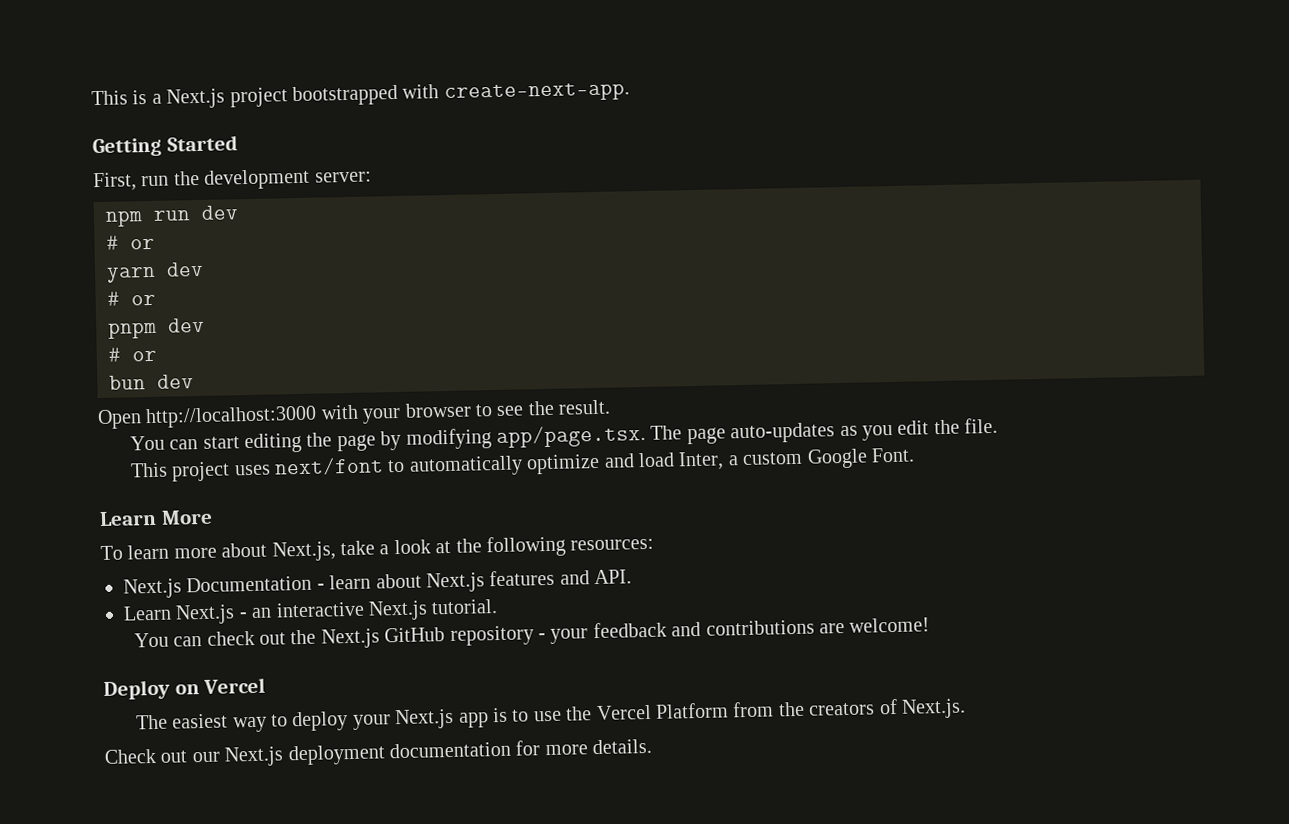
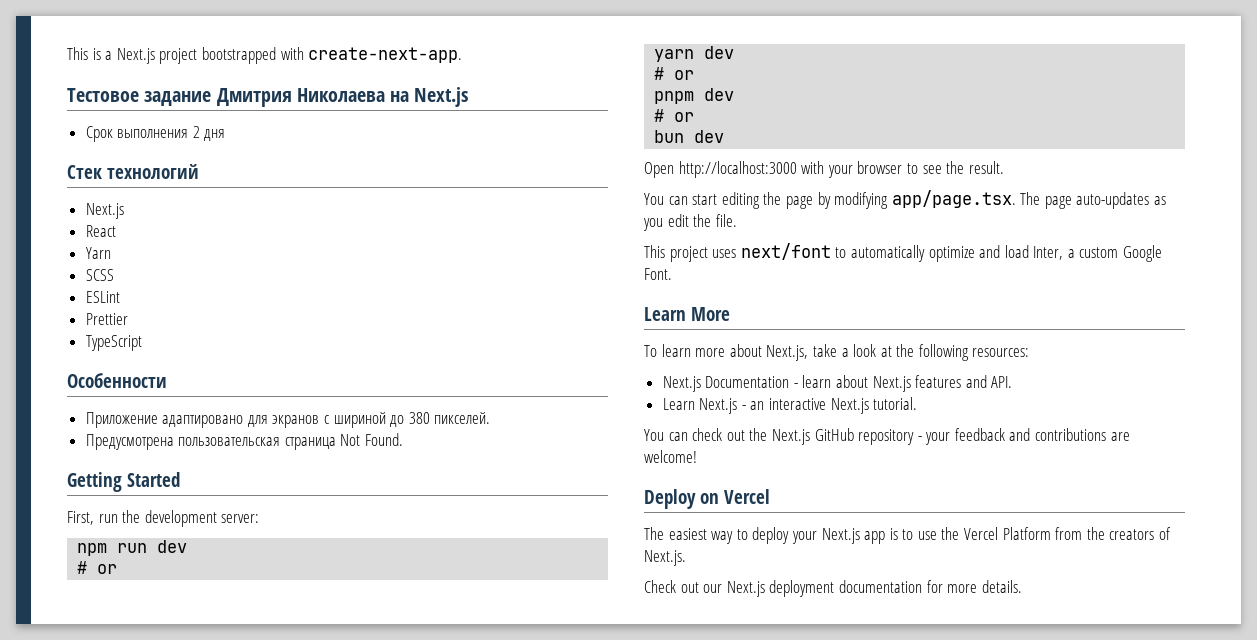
+ Тестовое задание Дмитрия Николаева на Next.js
+ Срок выполнения 2 дня
+ Стек технологий
+ Next.js
+ React
+ Yarn
+ SCSS
+ ESLint
+ Prettier
+ TypeScript
+ Особенности
+ Приложение адаптировано для экранов с шириной до 380 пикселей.
+ Предусмотрена пользовательская страница Not Found.

